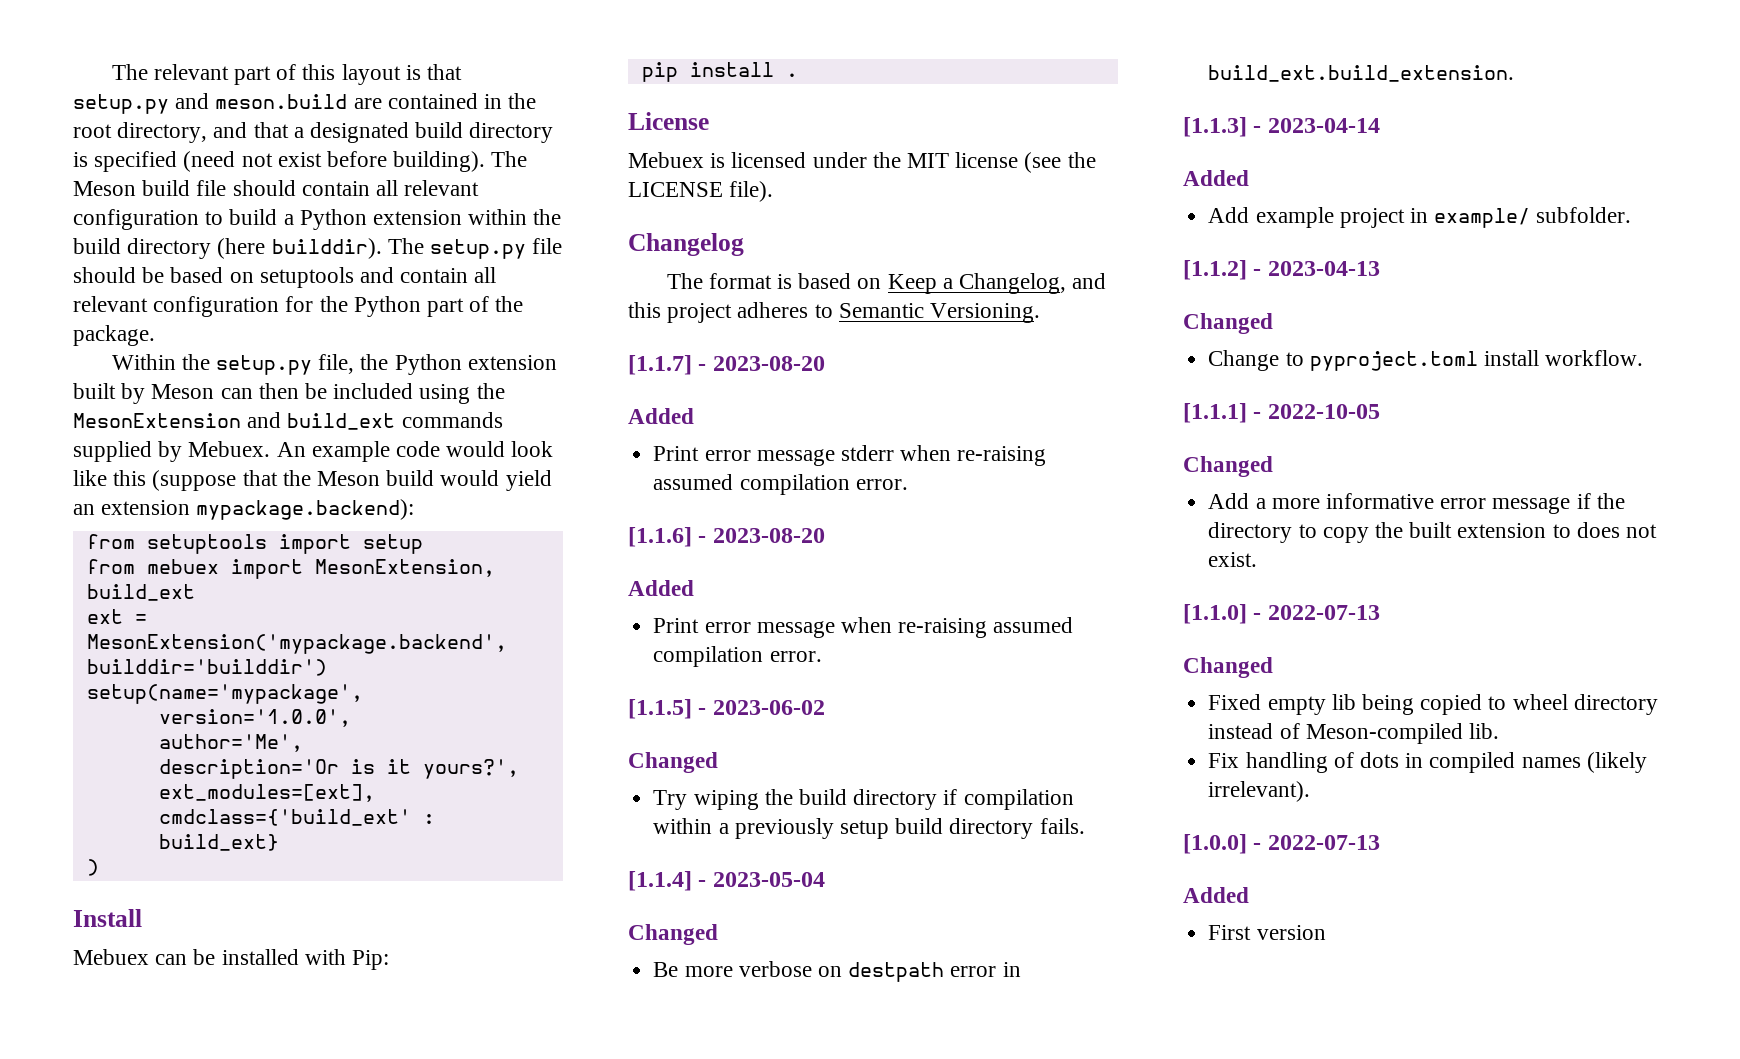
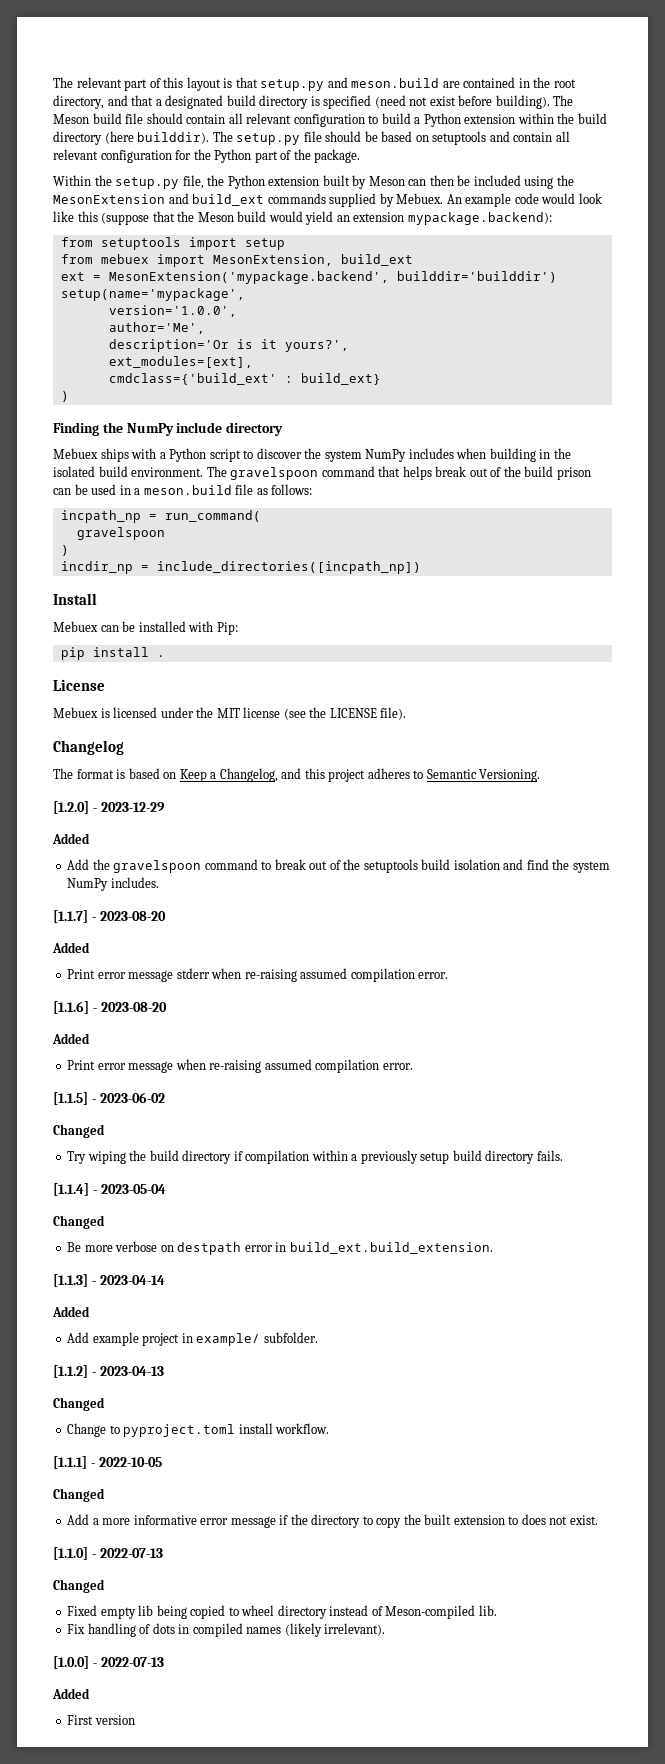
+ Finding the NumPy include directory
+ Mebuex ships with a Python script to discover the system NumPy includes when building in the isolated build environment. The gravelspoon command that helps break out of the build prison can be used in a meson.build file as follows:
+ incpath_np = run_command(
+ gravelspoon
+ )
+ incdir_np = include_directories([incpath_np])
+ [1.2.0] - 2023-12-29
+ Added
+ Add the gravelspoon command to break out of the setuptools build isolation and find the system NumPy includes.

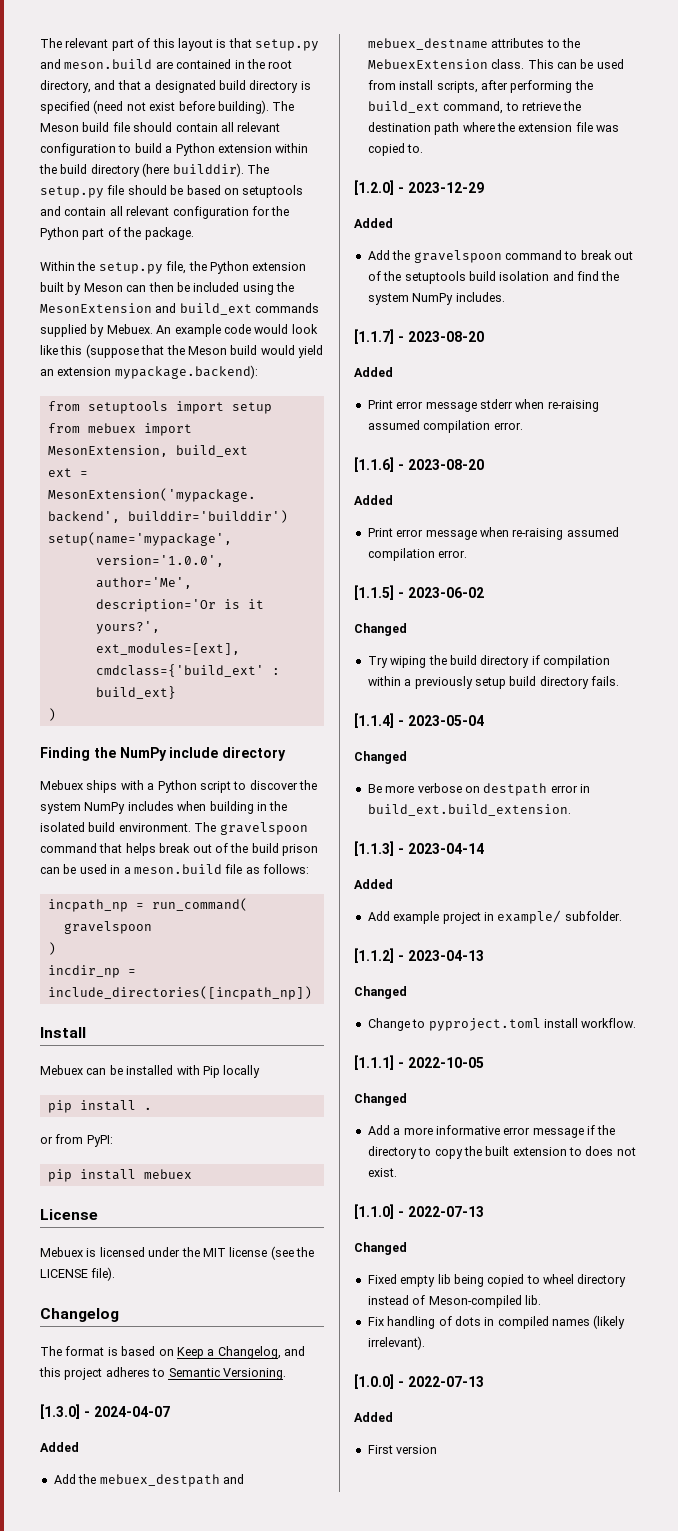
- Mebuex can be installed with Pip:
+ Mebuex can be installed with Pip locally
+ or from PyPI:
+ pip install mebuex
+ [1.3.0] - 2024-04-07
+ Added
+ Add the mebuex_destpath and mebuex_destname attributes to the MebuexExtension class. This can be used from install scripts, after performing the build_ext command, to retrieve the destination path where the extension file was copied to.

